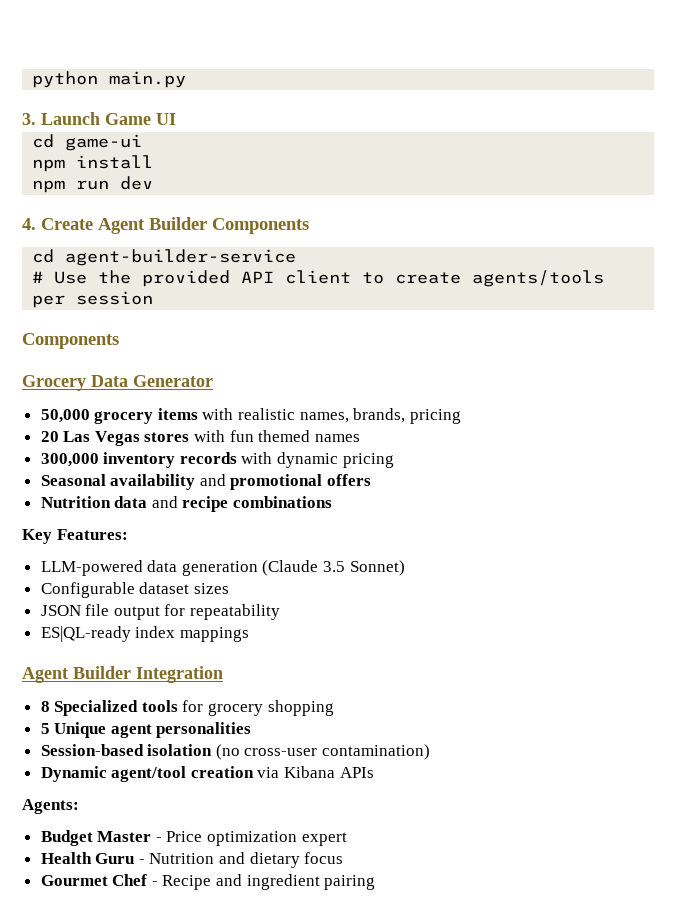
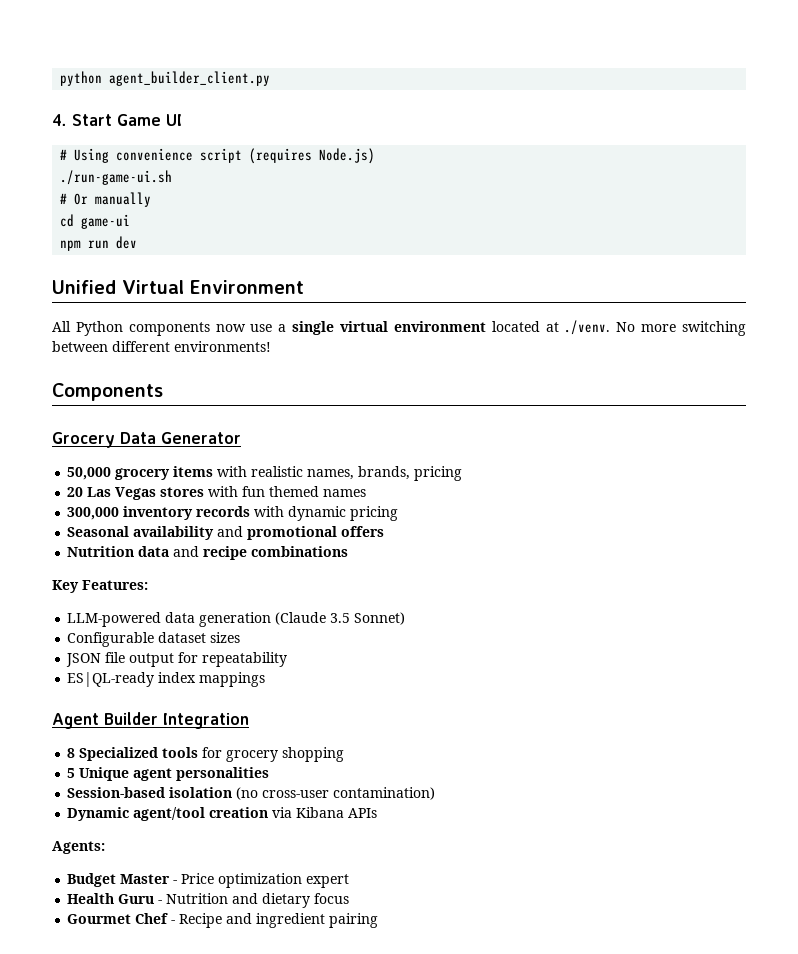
- python main.py
- 3. Launch Game UI
+ python agent_builder_client.py
+ 4. Start Game UI
+ # Using convenience script (requires Node.js)
+ ./run-game-ui.sh
+ # Or manually
- npm install
- 4. Create Agent Builder Components
- cd agent-builder-service
- # Use the provided API client to create agents/tools per session
+ Unified Virtual Environment
+ All Python components now use a single virtual environment located at ./venv. No more switching between different environments!

